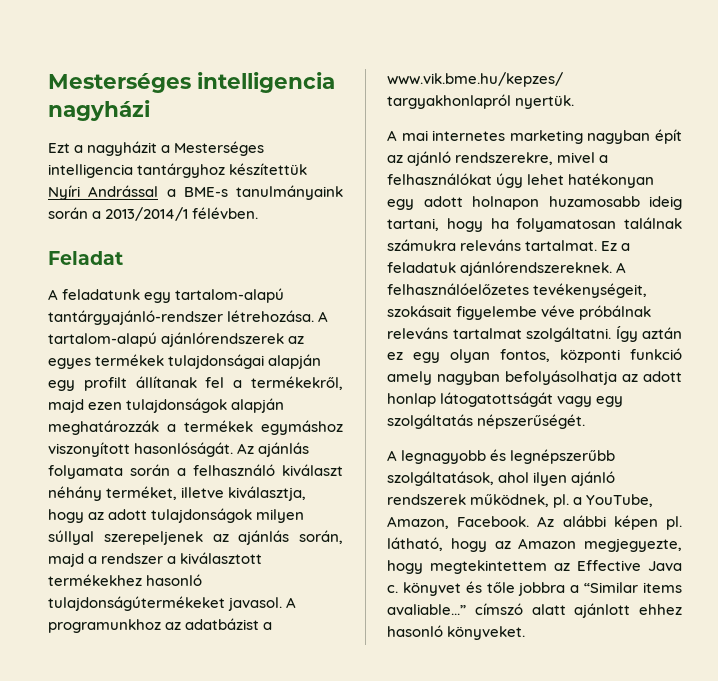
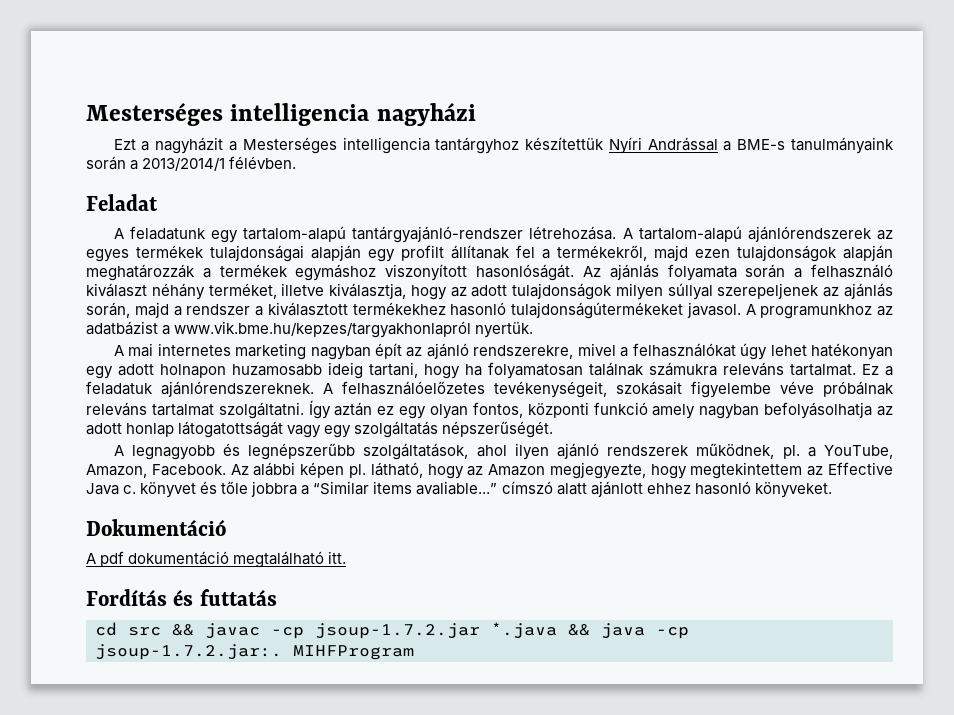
+ Dokumentáció
+ A pdf dokumentáció megtalálható itt.
+ Fordítás és futtatás
+ cd src && javac -cp jsoup-1.7.2.jar *.java && java -cp jsoup-1.7.2.jar:. MIHFProgram

